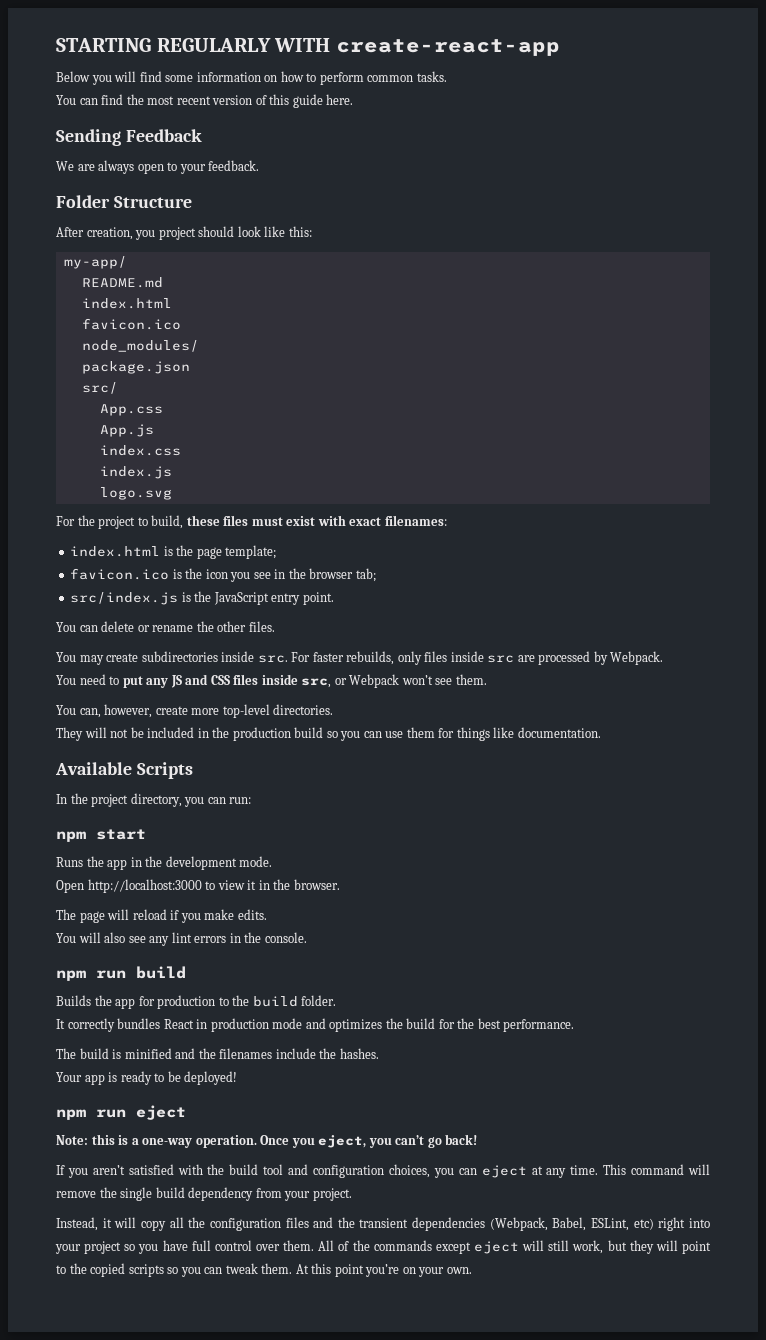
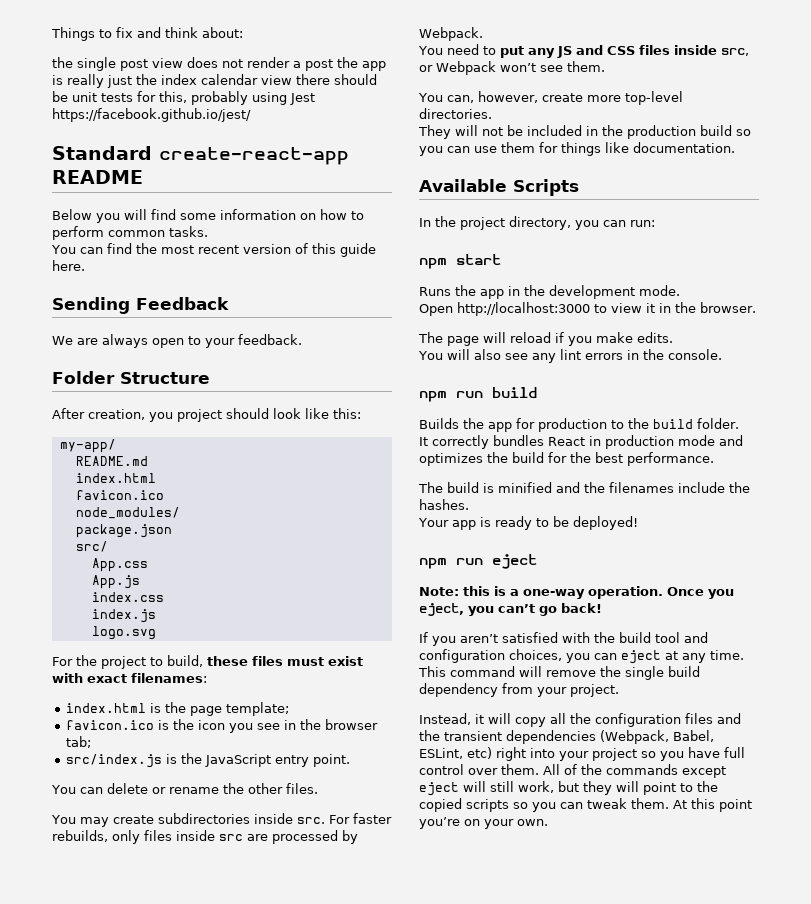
- STARTING REGULARLY WITH create-react-app
+ Things to fix and think about:
+ the single post view does not render a post the app is really just the index calendar view there should be unit tests for this, probably using Jest https://facebook.github.io/jest/
+ Standard create-react-app README

